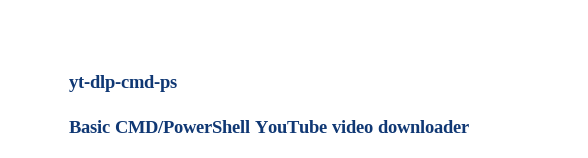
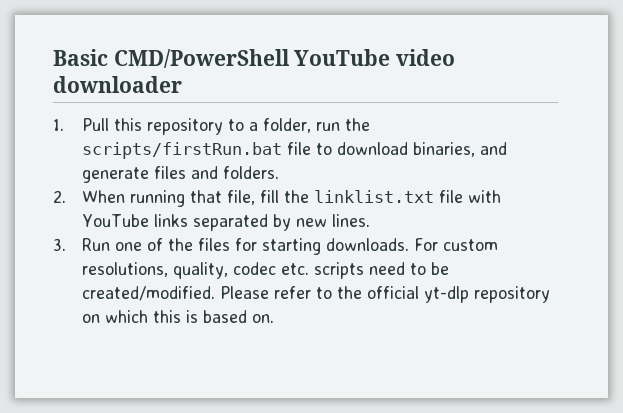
- yt-dlp-cmd-ps
+ 1. Pull this repository to a folder, run the scripts/firstRun.bat file to download binaries, and generate files and folders.
+ 2. When running that file, fill the linklist.txt file with YouTube links separated by new lines.
+ 3. Run one of the files for starting downloads. For custom resolutions, quality, codec etc. scripts need to be created/modified. Please refer to the official yt-dlp repository on which this is based on.

